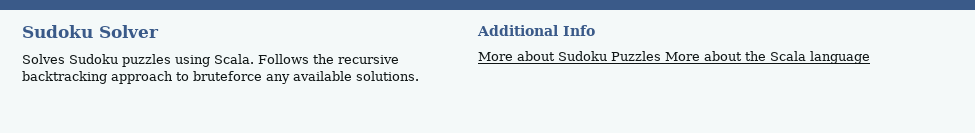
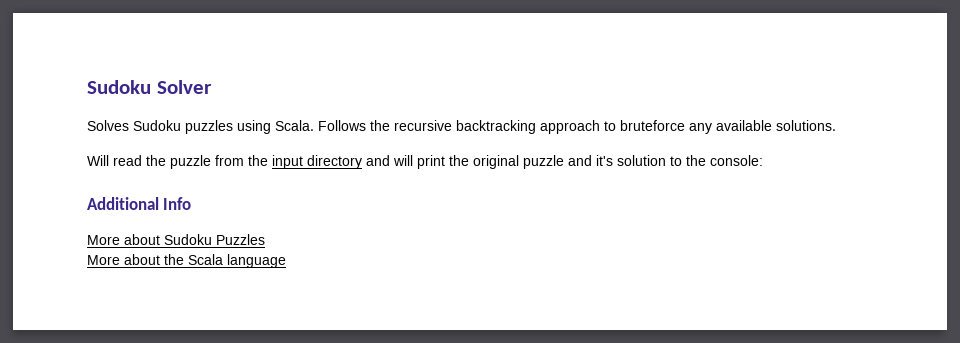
+ Will read the puzzle from the input directory and will print the original puzzle and it's solution to the console:
- More about Sudoku Puzzles More about the Scala language
+ More about Sudoku Puzzles
+ More about the Scala language

